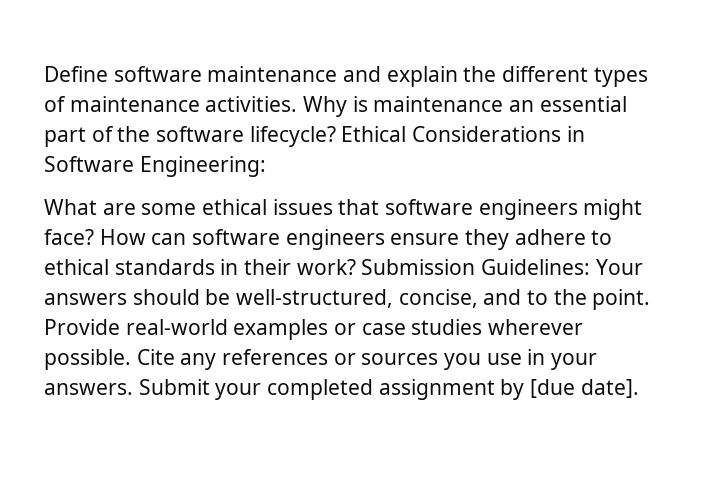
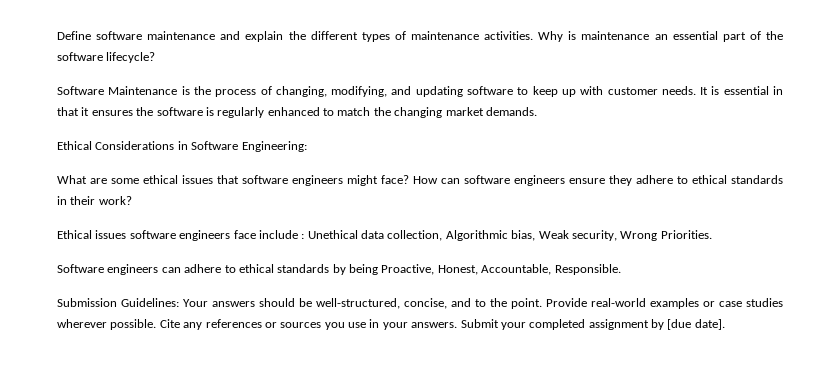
- Why is maintenance an essential part of the software lifecycle? Ethical Considerations in Software Engineering:
+ Why is maintenance an essential part of the software lifecycle?
+ Software Maintenance is the process of changing, modifying, and updating software to keep up with customer needs. It is essential in that it ensures the software is regularly enhanced to match the changing market demands.
+ Ethical Considerations in Software Engineering:
- How can software engineers ensure they adhere to ethical standards in their work? Submission Guidelines: Your answers should be well-structured, concise, and to the point.
+ How can software engineers ensure they adhere to ethical standards in their work?
+ Ethical issues software engineers face include : Unethical data collection, Algorithmic bias, Weak security, Wrong Priorities.
+ Software engineers can adhere to ethical standards by being Proactive, Honest, Accountable, Responsible.
+ Submission Guidelines: Your answers should be well-structured, concise, and to the point.

